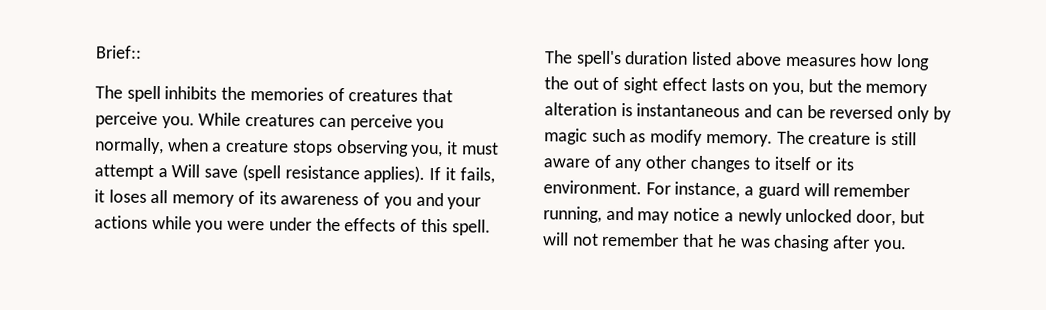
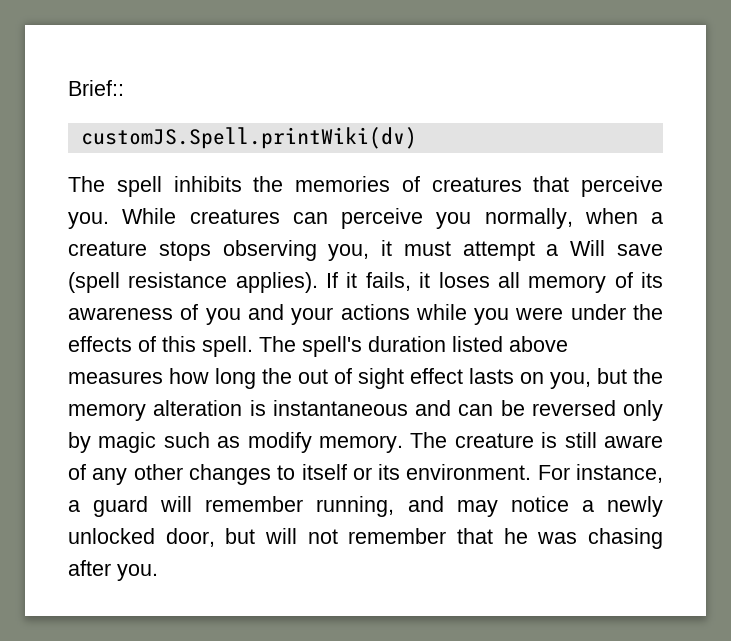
+ customJS.Spell.printWiki(dv)

